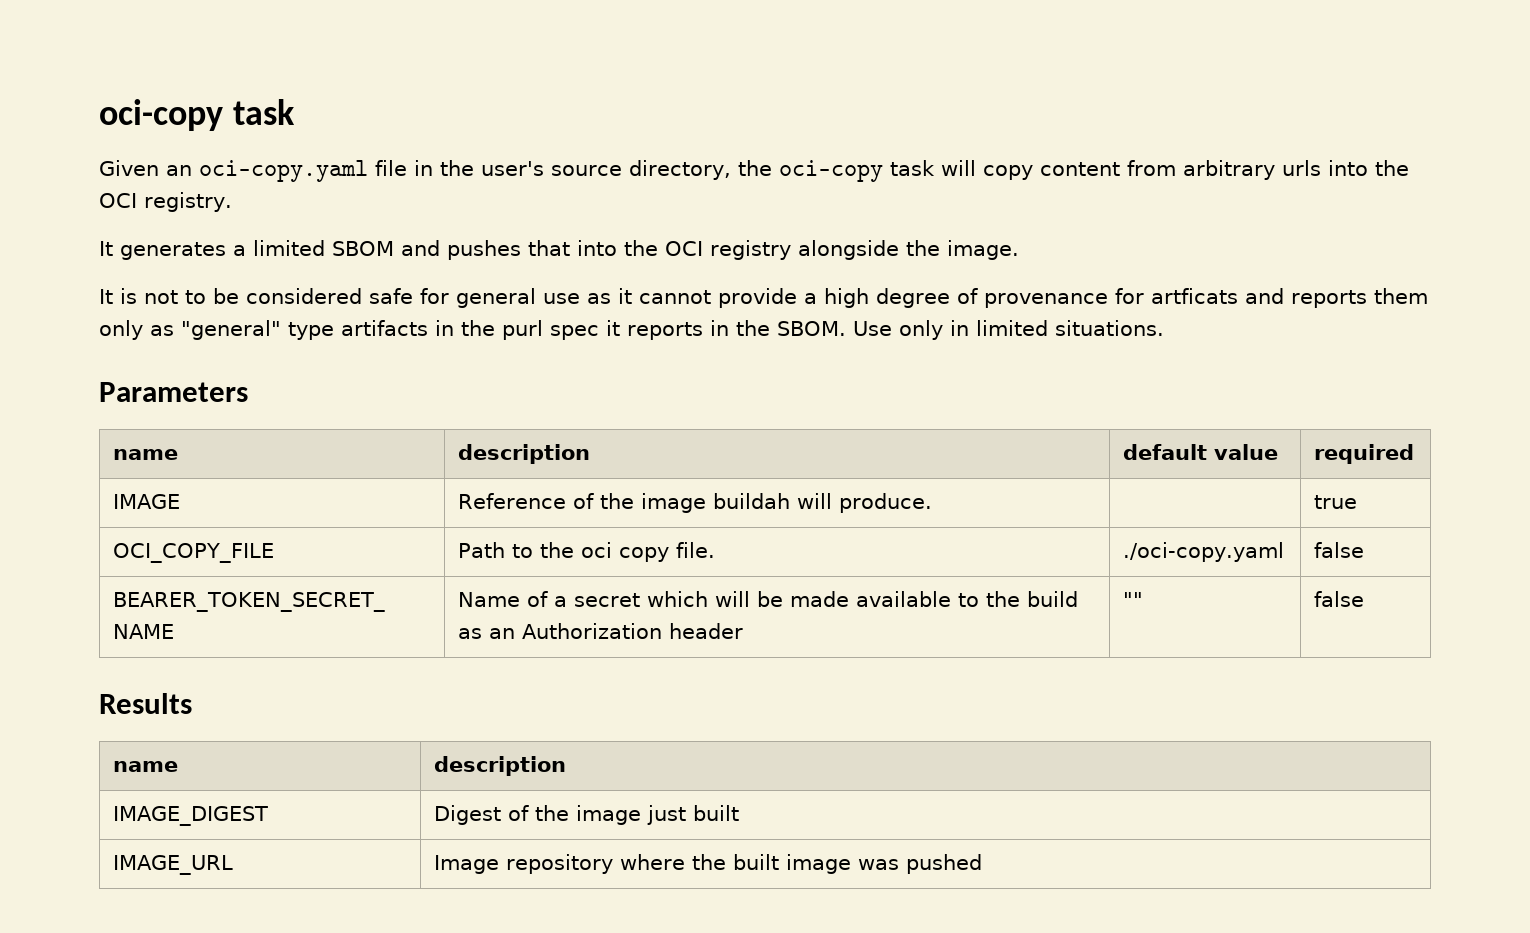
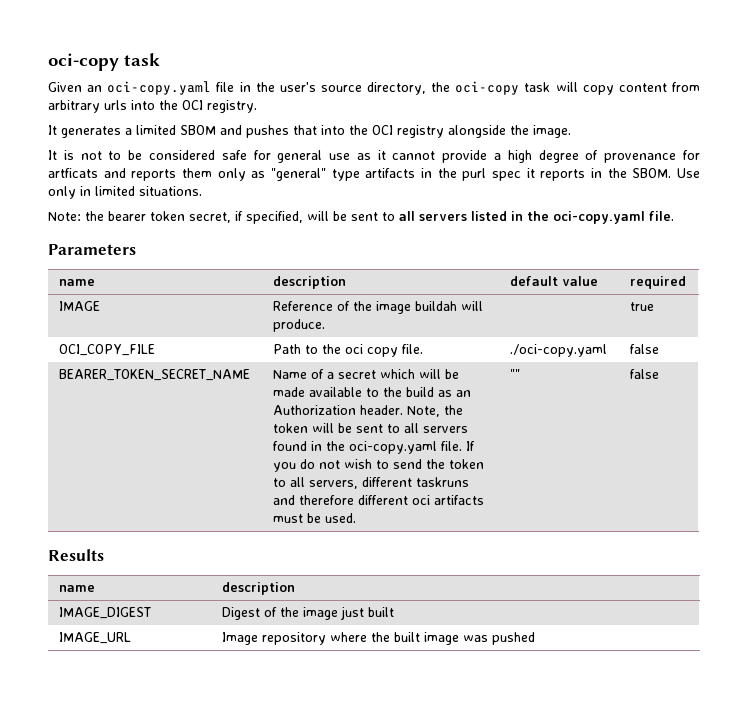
+ Note: the bearer token secret, if specified, will be sent to all servers listed in the oci-copy.yaml file.
- Name of a secret which will be made available to the build as an Authorization header
+ Name of a secret which will be made available to the build as an Authorization header. Note, the token will be sent to all servers found in the oci-copy.yaml file. If you do not wish to send the token to all servers, different taskruns and therefore different oci artifacts must be used.

